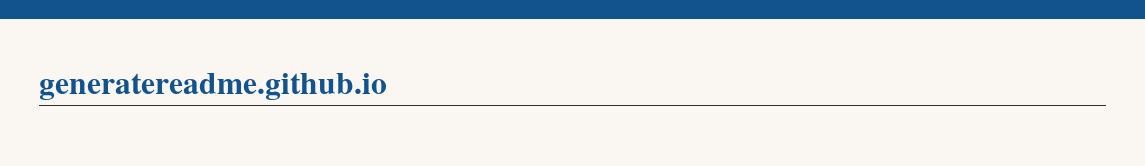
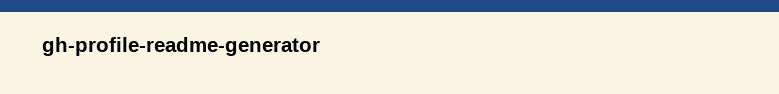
- generatereadme.github.io
+ gh-profile-readme-generator

